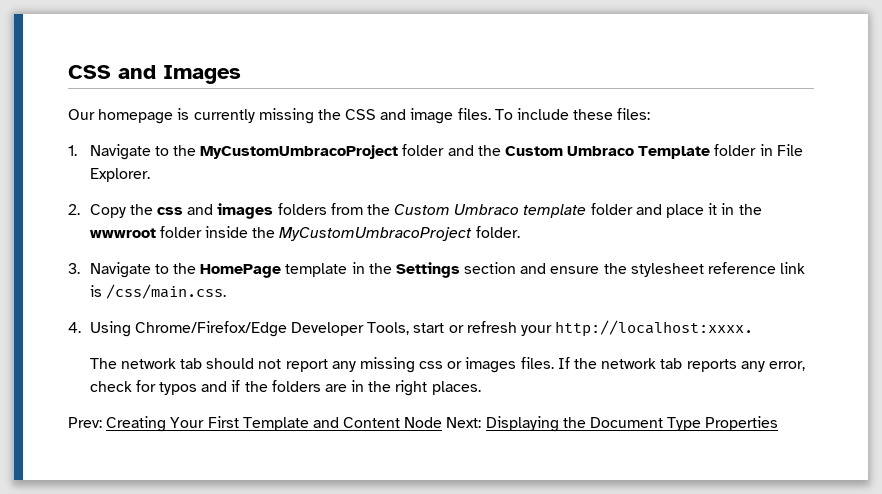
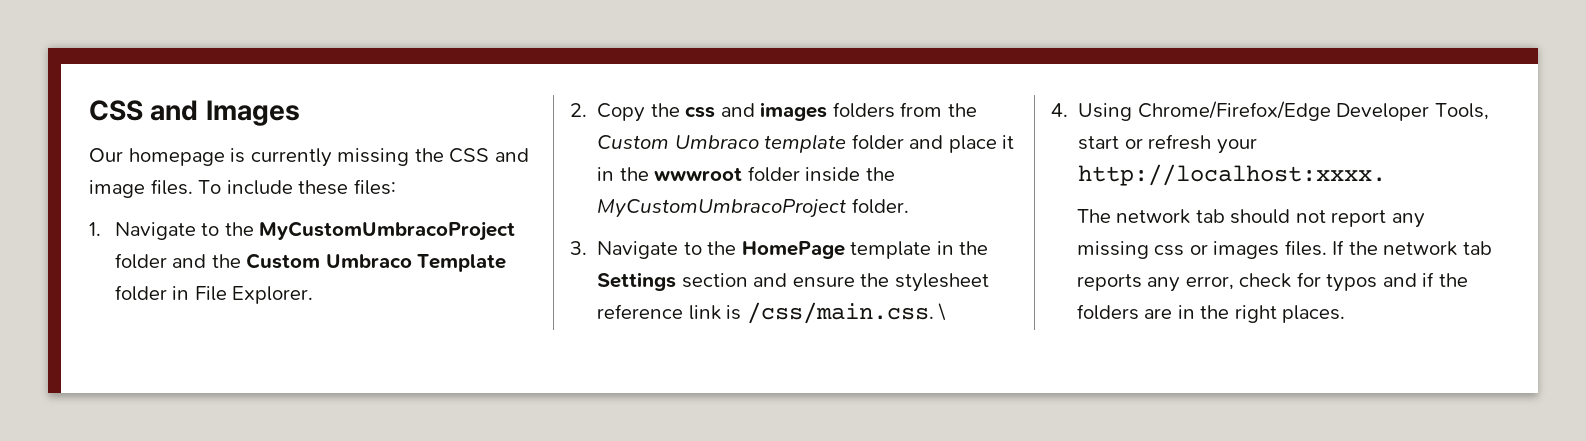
- 3. Navigate to the HomePage template in the Settings section and ensure the stylesheet reference link is /css/main.css.
+ 3. Navigate to the HomePage template in the Settings section and ensure the stylesheet reference link is /css/main.css. \
- Prev: Creating Your First Template and Content Node Next: Displaying the Document Type Properties

